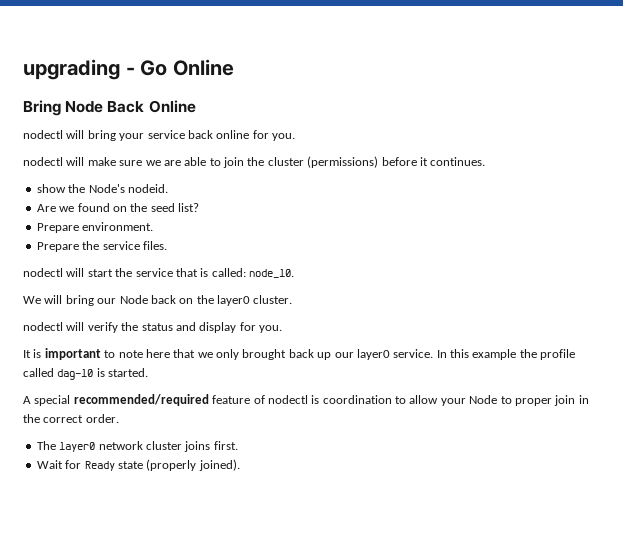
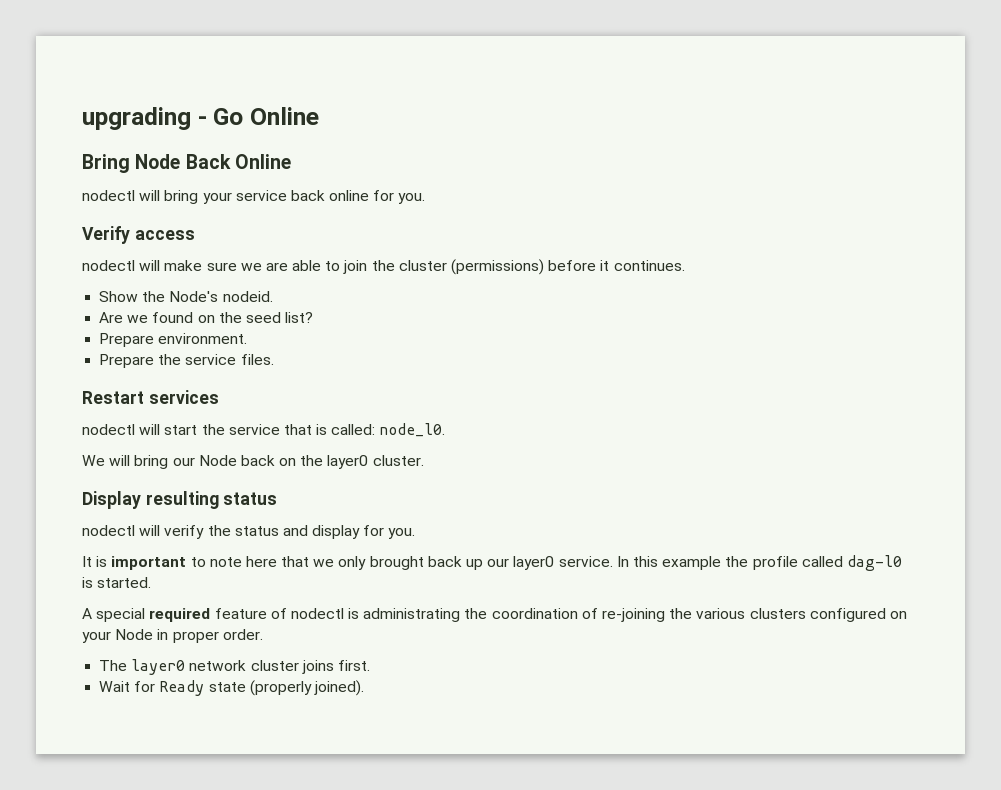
+ Verify access
- show the Node's nodeid.
+ Show the Node's nodeid.
+ Restart services
+ Display resulting status
- A special recommended/required feature of nodectl is coordination to allow your Node to proper join in the correct order.
+ A special required feature of nodectl is administrating the coordination of re-joining the various clusters configured on your Node in proper order.

